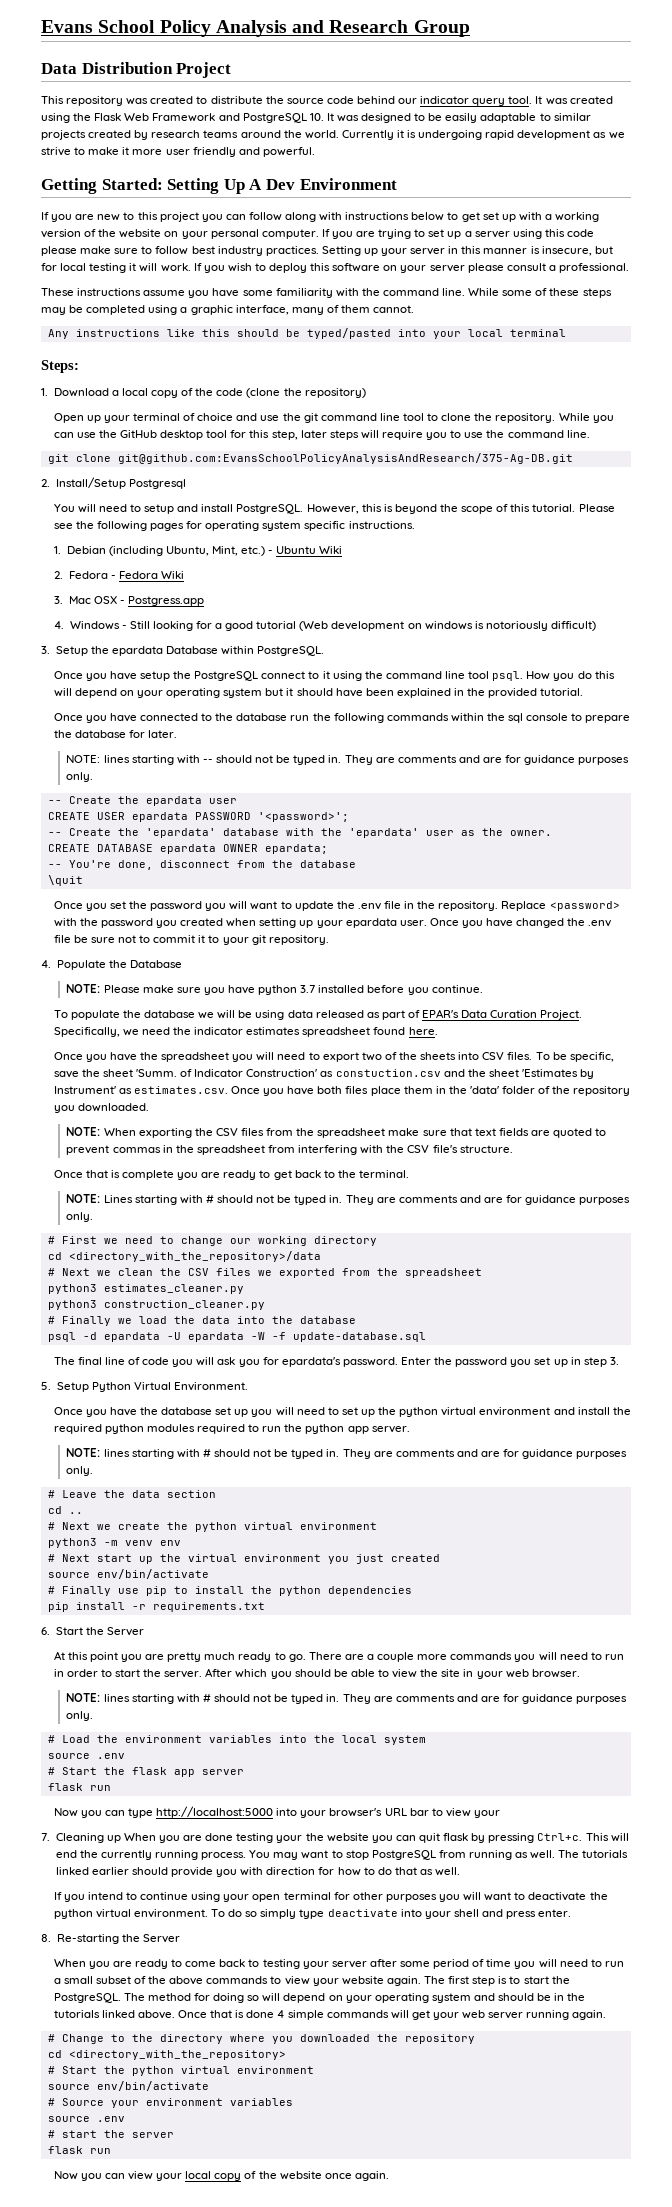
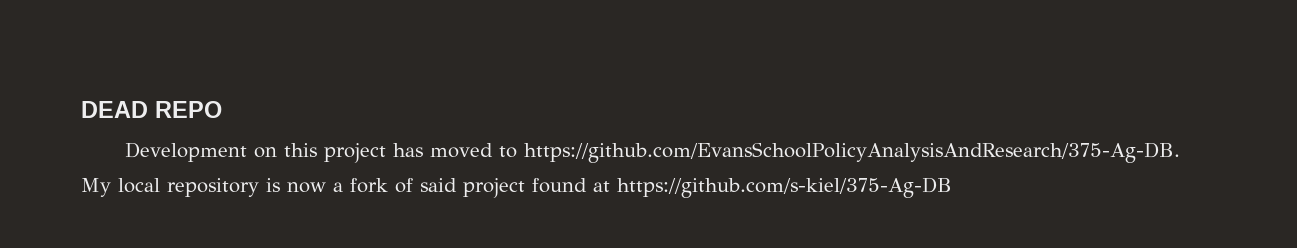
- Evans School Policy Analysis and Research Group
- Data Distribution Project
- This repository was created to distribute the source code behind our indicator query tool. It was created using the Flask Web Framework and PostgreSQL 10. It was designed to be easily adaptable to similar projects created by research teams around the world. Currently it is undergoing rapid development as we strive to make it more user friendly and powerful.
- Getting Started: Setting Up A Dev Environment
- If you are new to this project you can follow along with instructions below to get set up with a working version of the website on your personal computer. If you are trying to set up a server using this code please make sure to follow best industry practices. Setting up your server in this manner is insecure, but for local testing it will work. If you wish to deploy this software on your server please consult a professional.
- These instructions assume you have some familiarity with the command line. While some of these steps may be completed using a graphic interface, many of them cannot.
- Any instructions like this should be typed/pasted into your local terminal
- Steps:
- 1. Download a local copy of the code (clone the repository)
- Open up your terminal of choice and use the git command line tool to clone the repository. While you can use the GitHub desktop tool for this step, later steps will require you to use the command line.
- git clone git@github.com:EvansSchoolPolicyAnalysisAndResearch/375-Ag-DB.git
- 2. Install/Setup Postgresql
- You will need to setup and install PostgreSQL. However, this is beyond the scope of this tutorial. Please see the following pages for operating system specific instructions.
- 1. Debian (including Ubuntu, Mint, etc.) - Ubuntu Wiki
- 2. Fedora - Fedora Wiki
- 3. Mac OSX - Postgress.app
- 4. Windows - Still looking for a good tutorial (Web development on windows is notoriously difficult)
- 3. Setup the epardata Database within PostgreSQL.
- Once you have setup the PostgreSQL connect to it using the command line tool psql. How you do this will depend on your operating system but it should have been explained in the provided tutorial.
- Once you have connected to the database run the following commands within the sql console to prepare the database for later.
- NOTE: lines starting with -- should not be typed in. They are comments and are for guidance purposes only.
- -- Create the epardata user
- CREATE USER epardata PASSWORD '<password>';
- -- Create the 'epardata' database with the 'epardata' user as the owner.
- CREATE DATABASE epardata OWNER epardata;
- -- You're done, disconnect from the database
- \quit
- Once you set the password you will want to update the .env file in the repository. Replace <password> with the password you created when setting up your epardata user. Once you have changed the .env file be sure not to commit it to your git repository.
- 4. Populate the Database
- NOTE: Please make sure you have python 3.7 installed before you continue.
- To populate the database we will be using data released as part of EPAR's Data Curation Project. Specifically, we need the indicator estimates spreadsheet found here.
- Once you have the spreadsheet you will need to export two of the sheets into CSV files. To be specific, save the sheet 'Summ. of Indicator Construction' as constuction.csv and the sheet 'Estimates by Instrument' as estimates.csv. Once you have both files place them in the 'data' folder of the repository you downloaded.
- NOTE: When exporting the CSV files from the spreadsheet make sure that text fields are quoted to prevent commas in the spreadsheet from interfering with the CSV file's structure.
- Once that is complete you are ready to get back to the terminal.
- NOTE: Lines starting with # should not be typed in. They are comments and are for guidance purposes only.
- # First we need to change our working directory
- cd <directory_with_the_repository>/data
- # Next we clean the CSV files we exported from the spreadsheet
- python3 estimates_cleaner.py
- python3 construction_cleaner.py
- # Finally we load the data into the database
- psql -d epardata -U epardata -W -f update-database.sql
- The final line of code you will ask you for epardata's password. Enter the password you set up in step 3.
- 5. Setup Python Virtual Environment.
- Once you have the database set up you will need to set up the python virtual environment and install the required python modules required to run the python app server.
- NOTE: lines starting with # should not be typed in. They are comments and are for guidance purposes only.
- # Leave the data section
- cd ..
- # Next we create the python virtual environment
- python3 -m venv env
- # Next start up the virtual environment you just created
- source env/bin/activate
- # Finally use pip to install the python dependencies
- pip install -r requirements.txt
- 6. Start the Server
- At this point you are pretty much ready to go. There are a couple more commands you will need to run in order to start the server. After which you should be able to view the site in your web browser.
- NOTE: lines starting with # should not be typed in. They are comments and are for guidance purposes only.
- # Load the environment variables into the local system
- source .env
- # Start the flask app server
- flask run
- Now you can type http://localhost:5000 into your browser's URL bar to view your
- 7. Cleaning up When you are done testing your the website you can quit flask by pressing Ctrl+c. This will end the currently running process. You may want to stop PostgreSQL from running as well. The tutorials linked earlier should provide you with direction for how to do that as well.
- If you intend to continue using your open terminal for other purposes you will want to deactivate the python virtual environment. To do so simply type deactivate into your shell and press enter.
- 8. Re-starting the Server
- When you are ready to come back to testing your server after some period of time you will need to run a small subset of the above commands to view your website again. The first step is to start the PostgreSQL. The method for doing so will depend on your operating system and should be in the tutorials linked above. Once that is done 4 simple commands will get your web server running again.
- # Change to the directory where you downloaded the repository
- cd <directory_with_the_repository>
- # Start the python virtual environment
- source env/bin/activate
- # Source your environment variables
- source .env
- # start the server
- flask run
- Now you can view your local copy of the website once again.
+ DEAD REPO
+ Development on this project has moved to https://github.com/EvansSchoolPolicyAnalysisAndResearch/375-Ag-DB. My local repository is now a fork of said project found at https://github.com/s-kiel/375-Ag-DB

